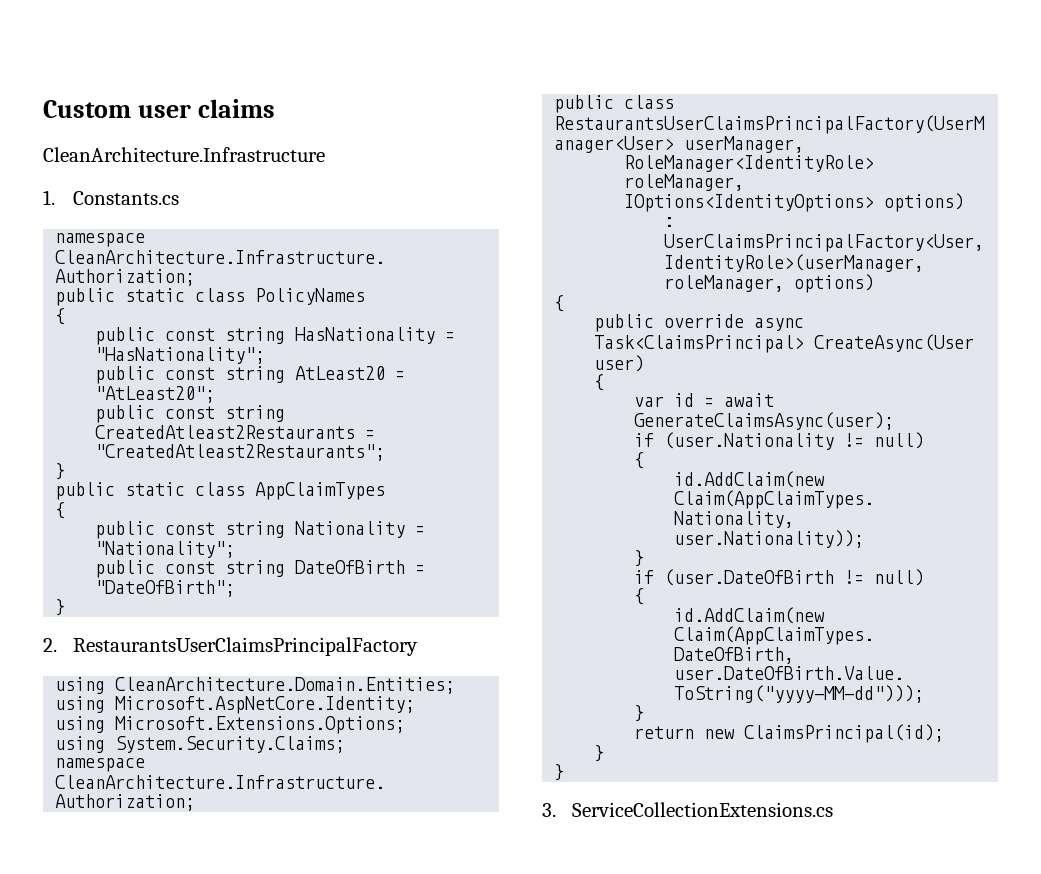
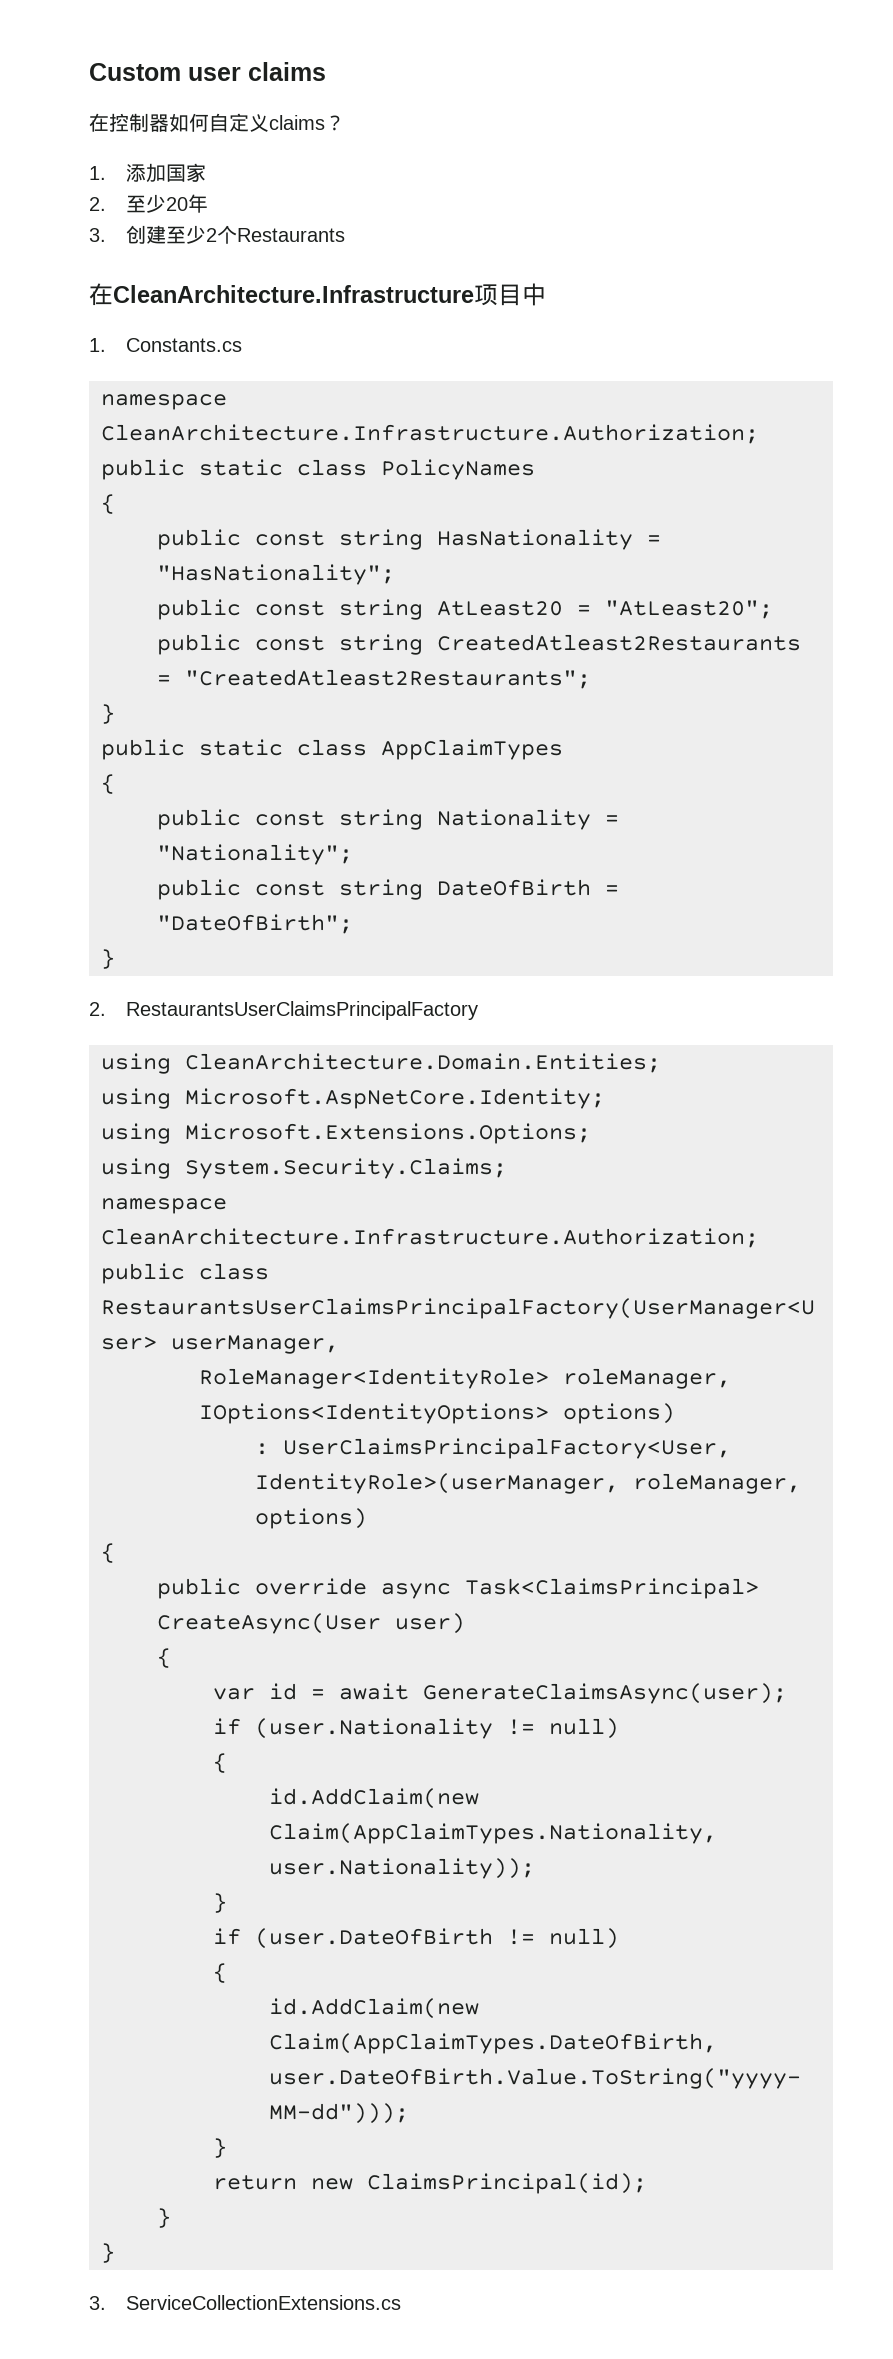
- CleanArchitecture.Infrastructure
+ 在控制器如何自定义claims？
+ 1.添加国家
+ 2.至少20年
+ 3.创建至少2个Restaurants
+ 在CleanArchitecture.Infrastructure项目中

